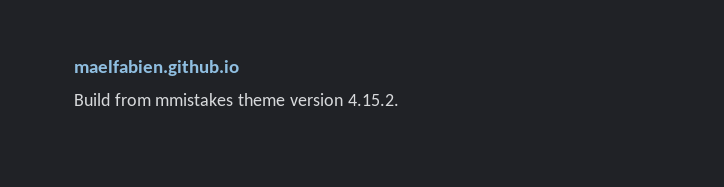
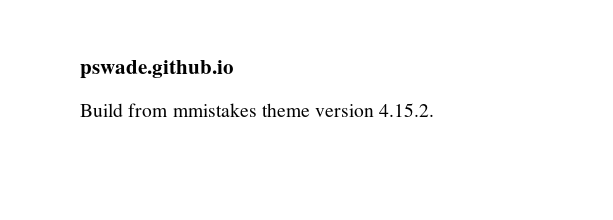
- maelfabien.github.io
+ pswade.github.io

